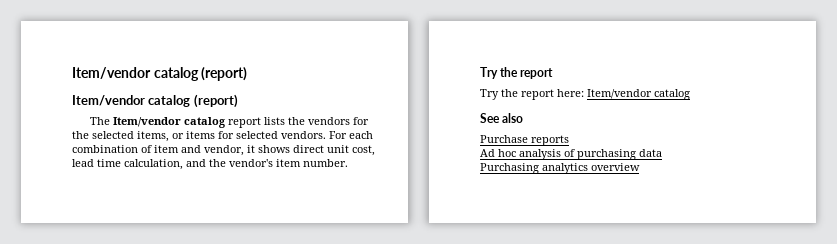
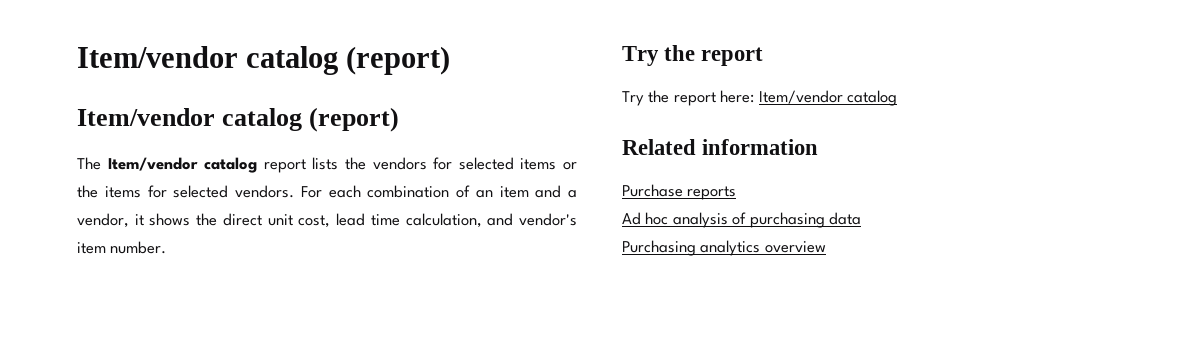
- The Item/vendor catalog report lists the vendors for the selected items, or items for selected vendors.
+ The Item/vendor catalog report lists the vendors for selected items or the items for selected vendors.
- For each combination of item and vendor, it shows direct unit cost, lead time calculation, and the vendor's item number.
+ For each combination of an item and a vendor, it shows the direct unit cost, lead time calculation, and vendor's item number.
- See also
+ Related information

